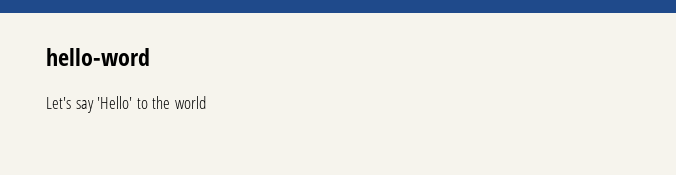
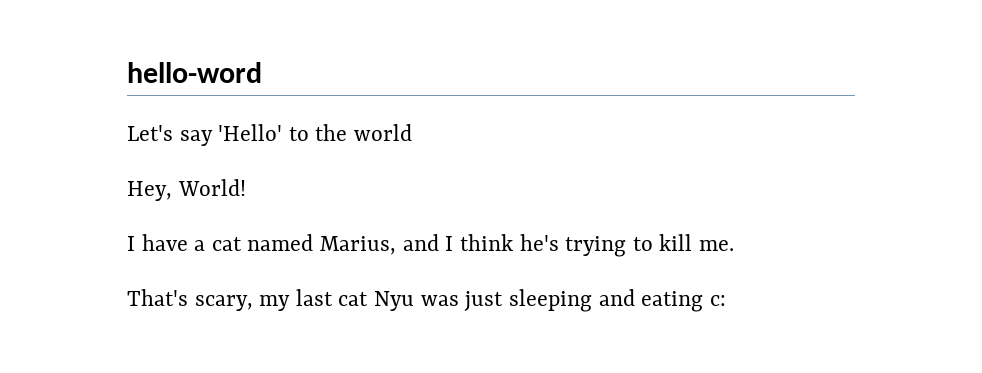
+ Hey, World!
+ I have a cat named Marius, and I think he's trying to kill me.
+ That's scary, my last cat Nyu was just sleeping and eating c:

